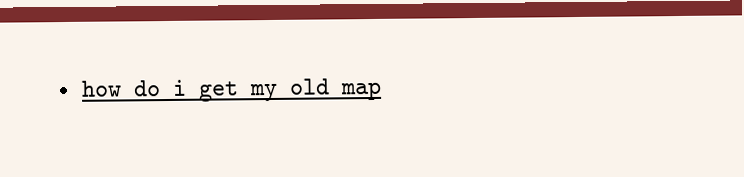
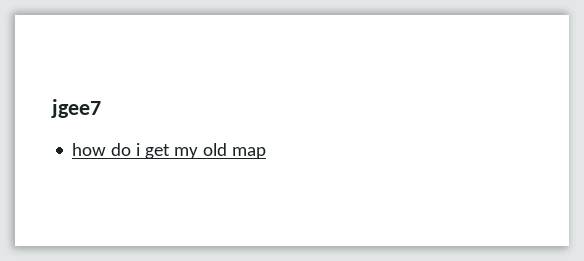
+ jgee7

